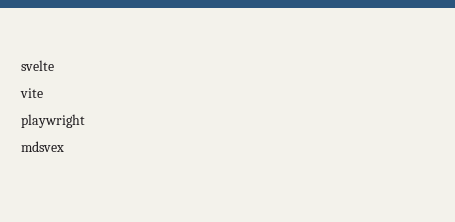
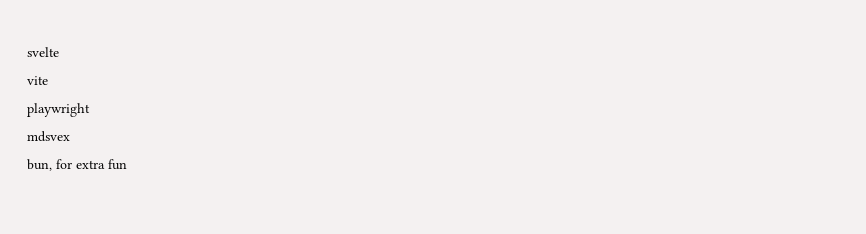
+ bun, for extra fun

